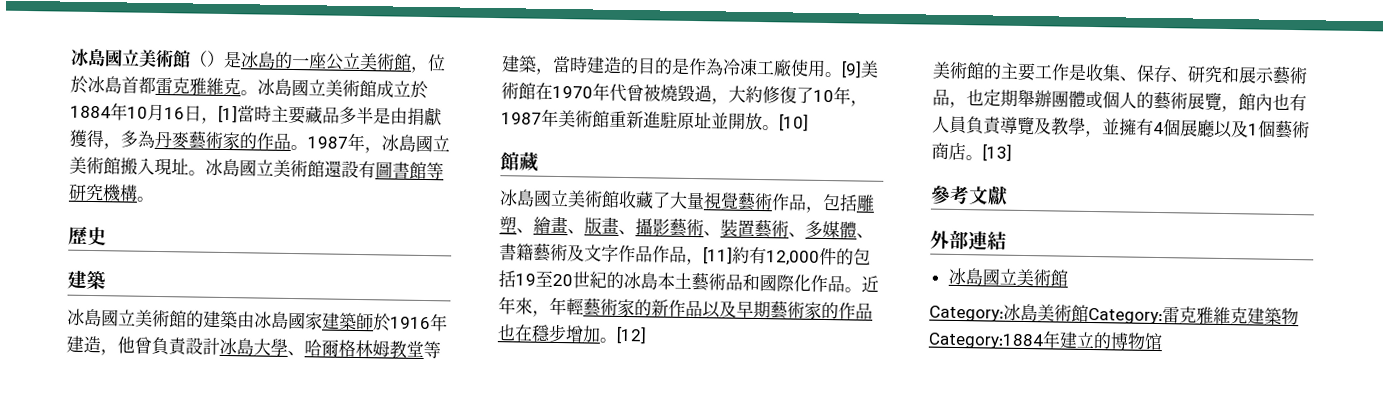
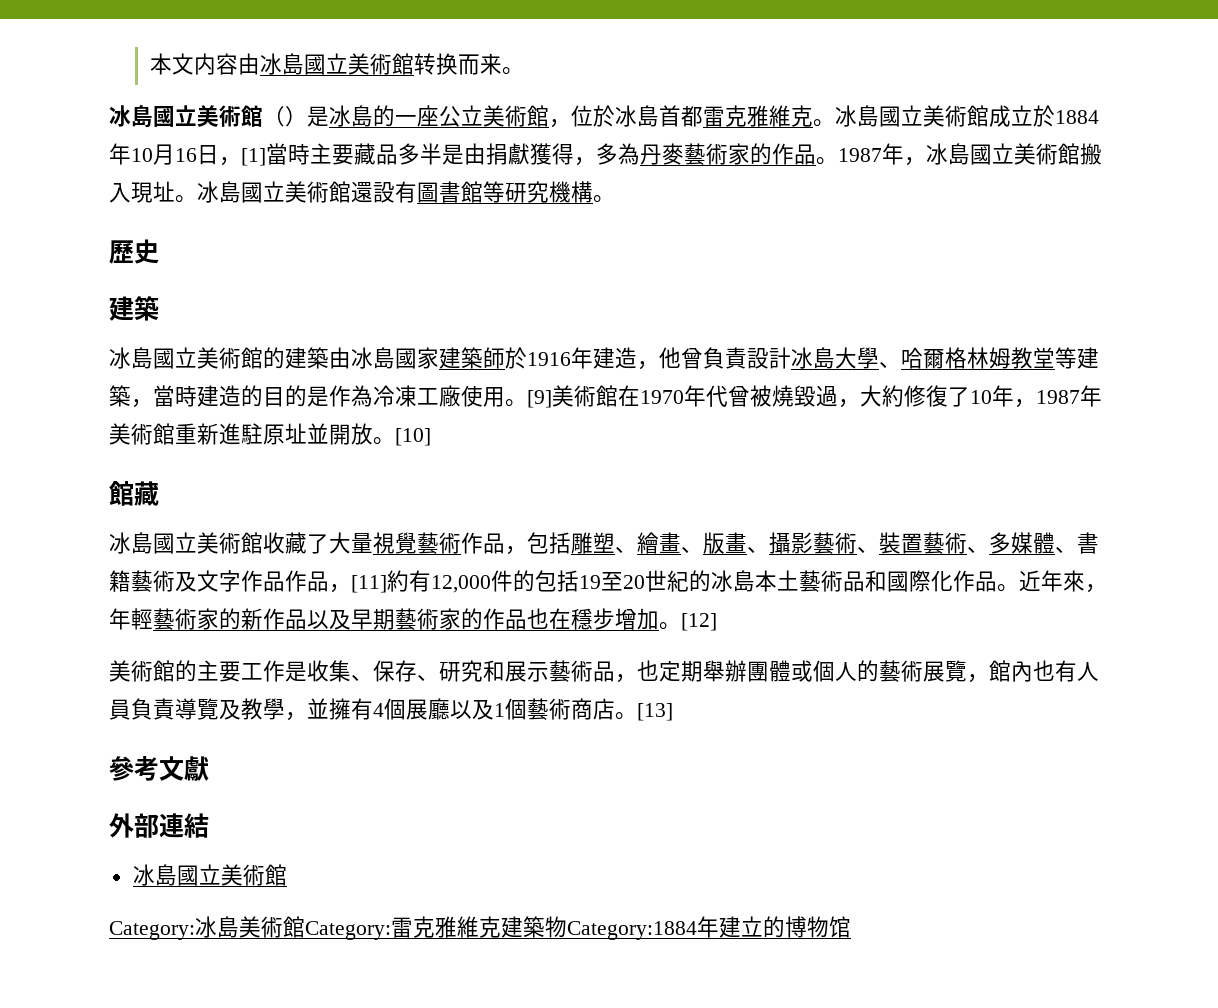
+ 本文内容由冰島國立美術館转换而来。

